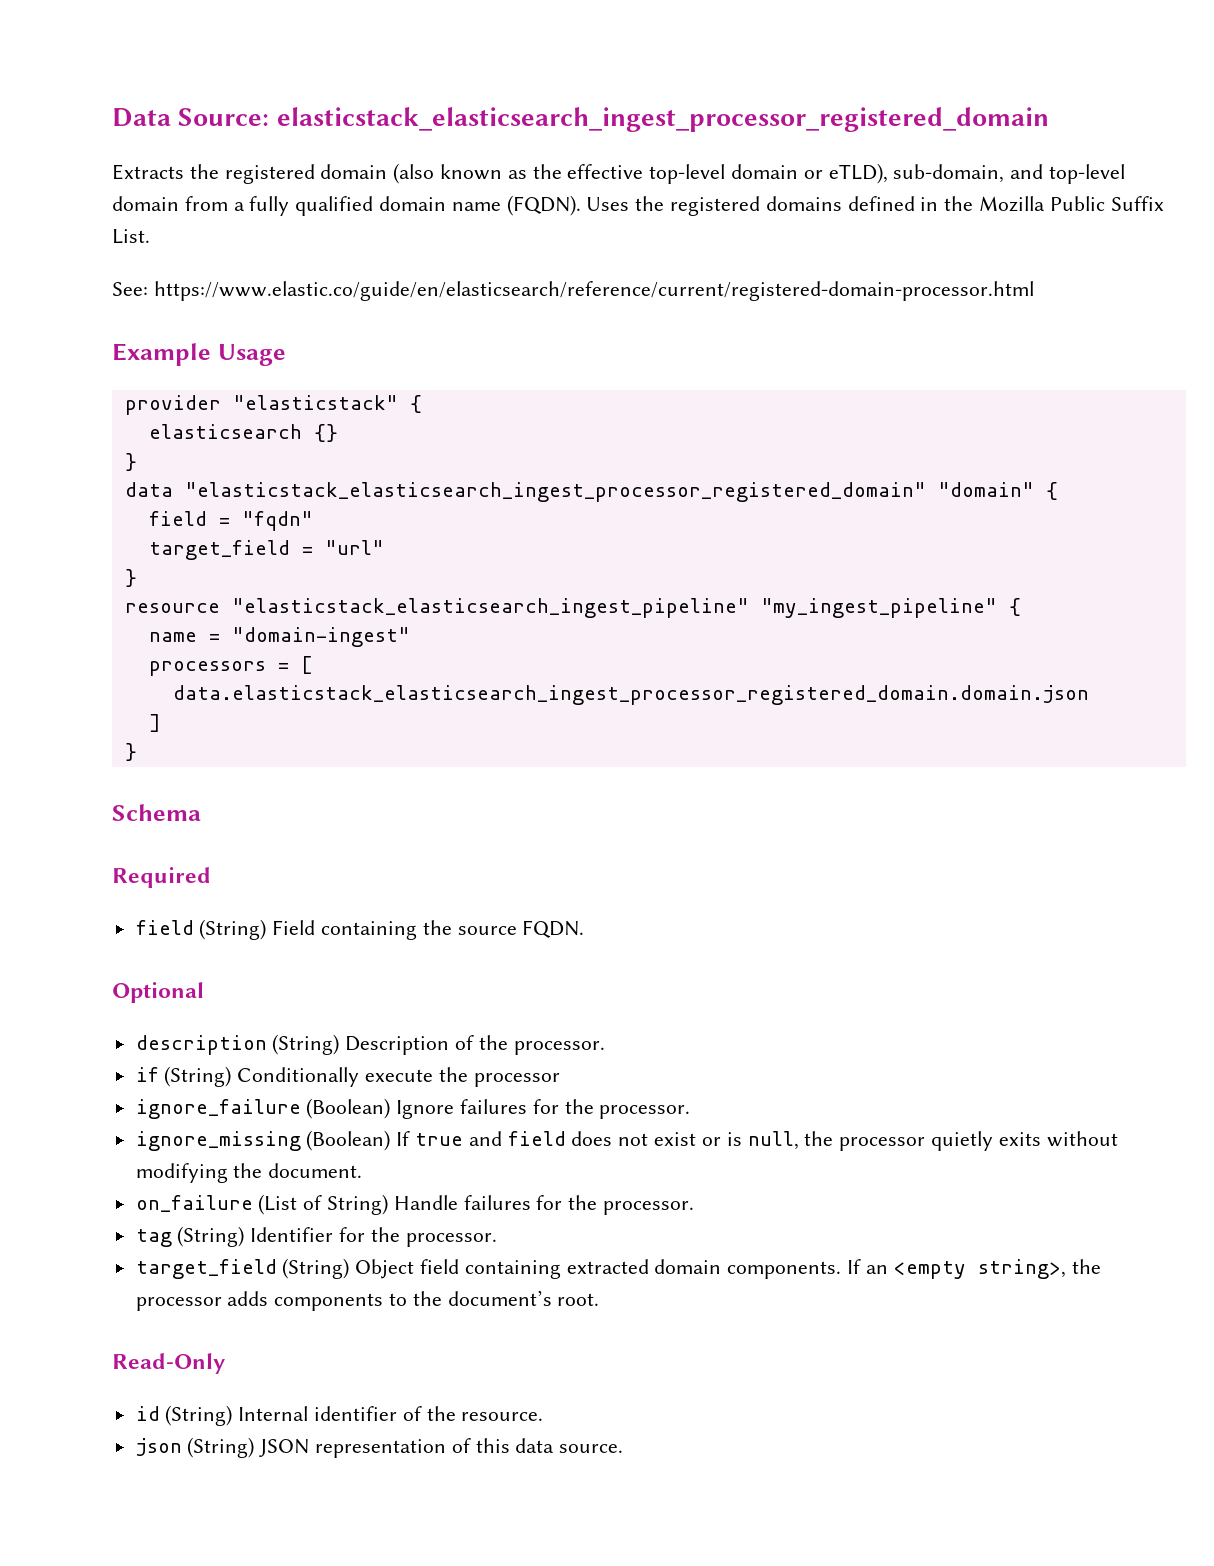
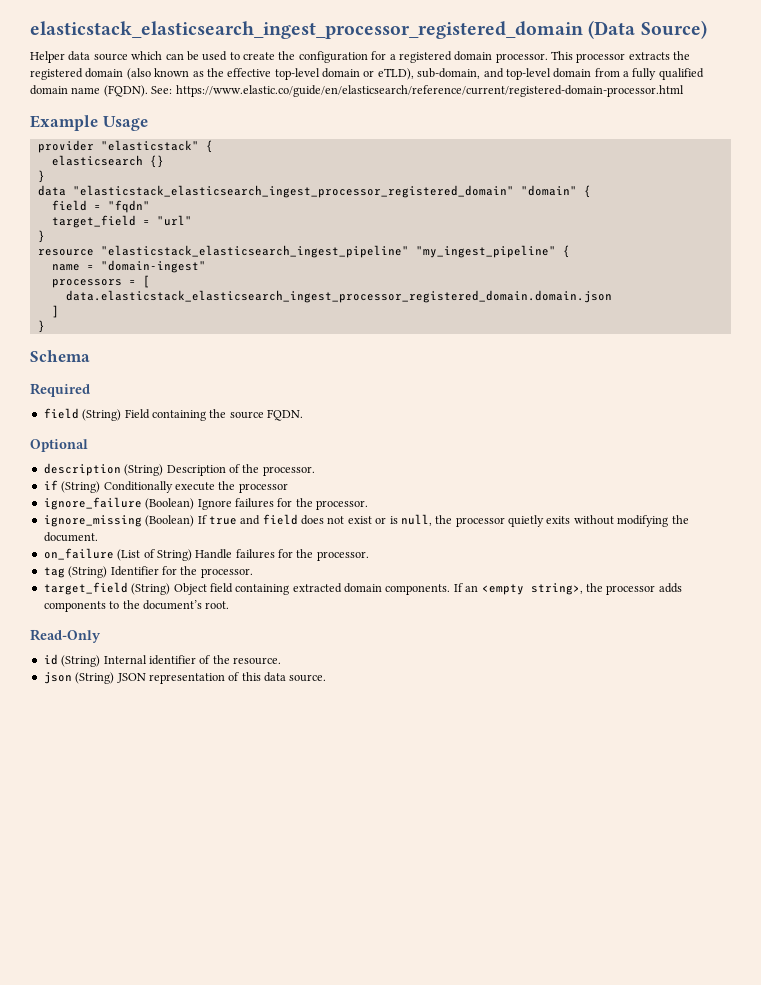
- Data Source: elasticstack_elasticsearch_ingest_processor_registered_domain
- Extracts the registered domain (also known as the effective top-level domain or eTLD), sub-domain, and top-level domain from a fully qualified domain name (FQDN). Uses the registered domains defined in the Mozilla Public Suffix List.
- See: https://www.elastic.co/guide/en/elasticsearch/reference/current/registered-domain-processor.html
+ elasticstack_elasticsearch_ingest_processor_registered_domain (Data Source)
+ Helper data source which can be used to create the configuration for a registered domain processor. This processor extracts the registered domain (also known as the effective top-level domain or eTLD), sub-domain, and top-level domain from a fully qualified domain name (FQDN). See: https://www.elastic.co/guide/en/elasticsearch/reference/current/registered-domain-processor.html

